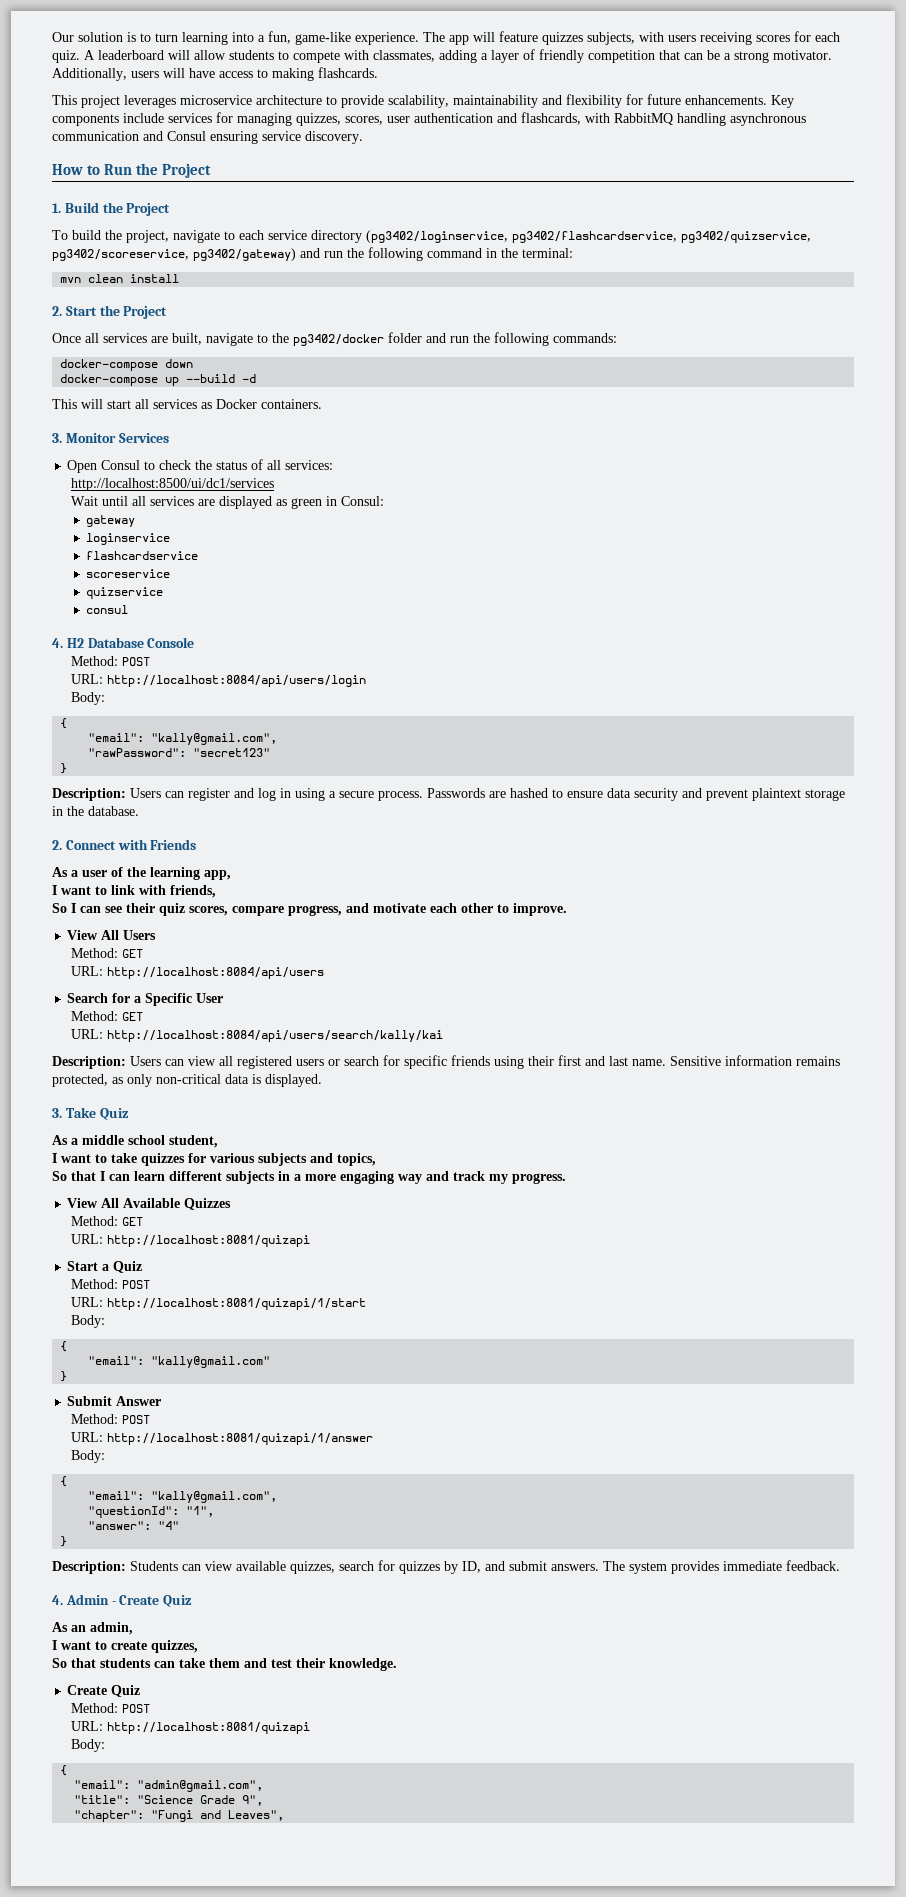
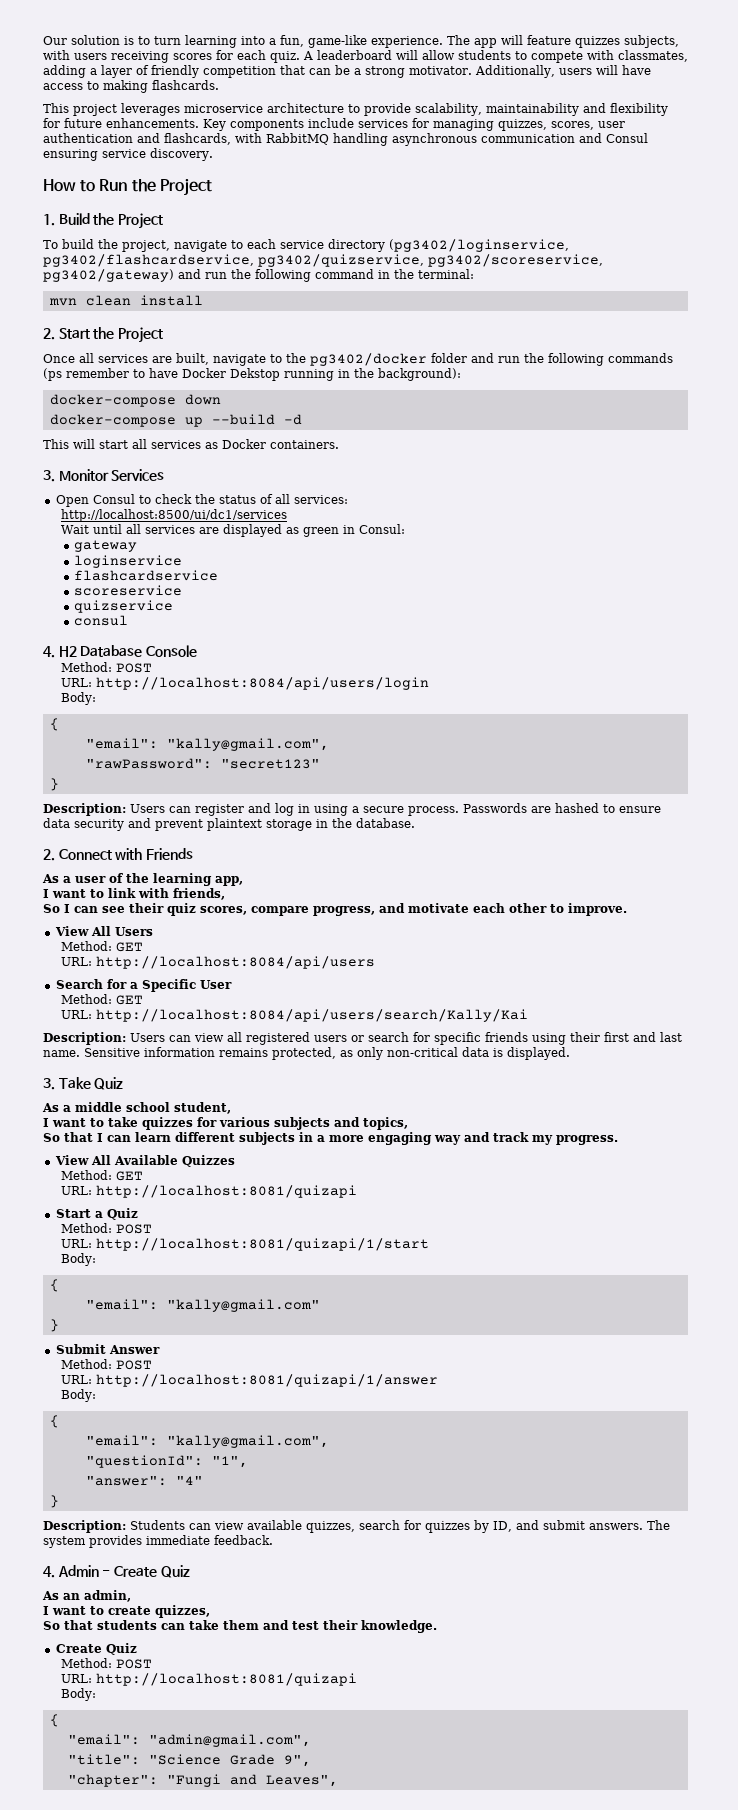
- Once all services are built, navigate to the pg3402/docker folder and run the following commands:
+ Once all services are built, navigate to the pg3402/docker folder and run the following commands (ps remember to have Docker Dekstop running in the background):
- URL: http://localhost:8084/api/users/search/kally/kai
+ URL: http://localhost:8084/api/users/search/Kally/Kai

